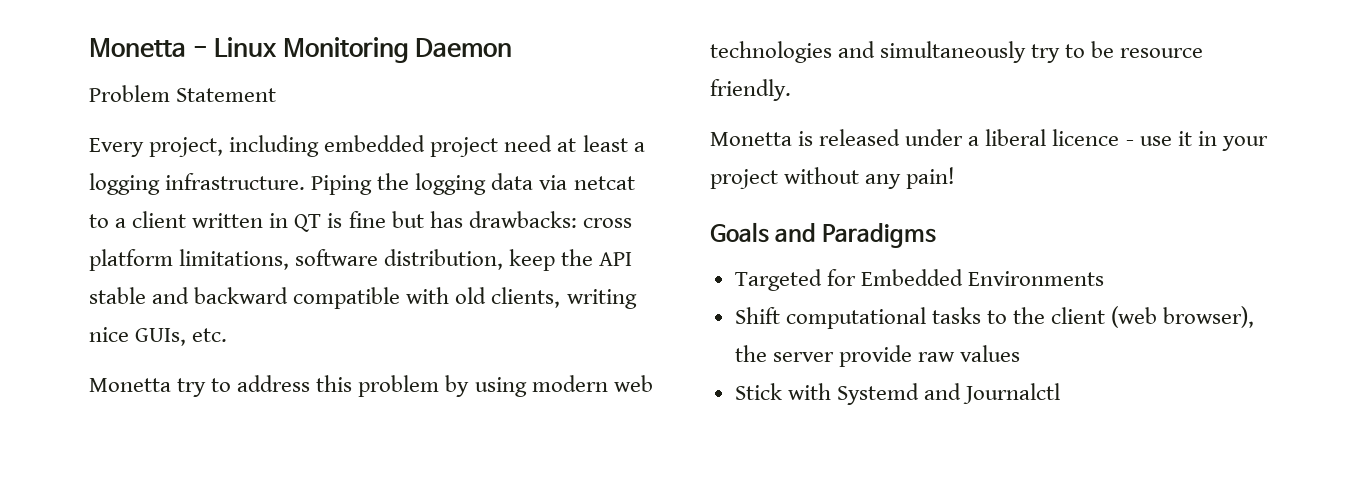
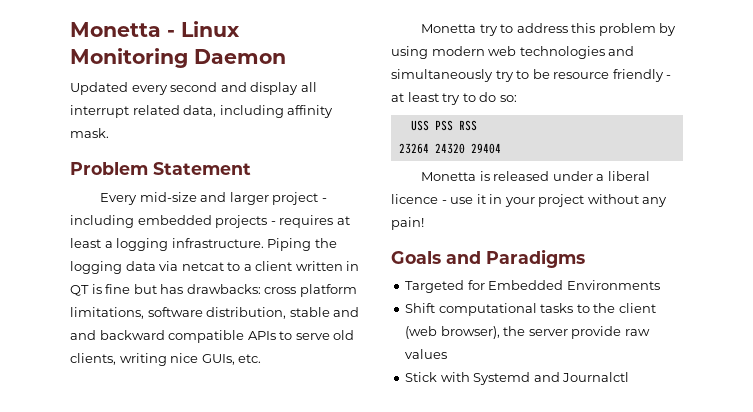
+ Updated every second and display all interrupt related data, including affinity mask.
  Problem Statement
- Every project, including embedded project need at least a logging infrastructure.
+ Every mid-size and larger project - including embedded projects - requires at least a logging infrastructure.
- Piping the logging data via netcat to a client written in QT is fine but has drawbacks: cross platform limitations, software distribution, keep the API stable and backward compatible with old clients, writing nice GUIs, etc.
+ Piping the logging data via netcat to a client written in QT is fine but has drawbacks: cross platform limitations, software distribution, stable and and backward compatible APIs to serve old clients, writing nice GUIs, etc.
- Monetta try to address this problem by using modern web technologies and simultaneously try to be resource friendly.
+ Monetta try to address this problem by using modern web technologies and simultaneously try to be resource friendly - at least try to do so:
+ USS PSS RSS
+ 23264 24320 29404

